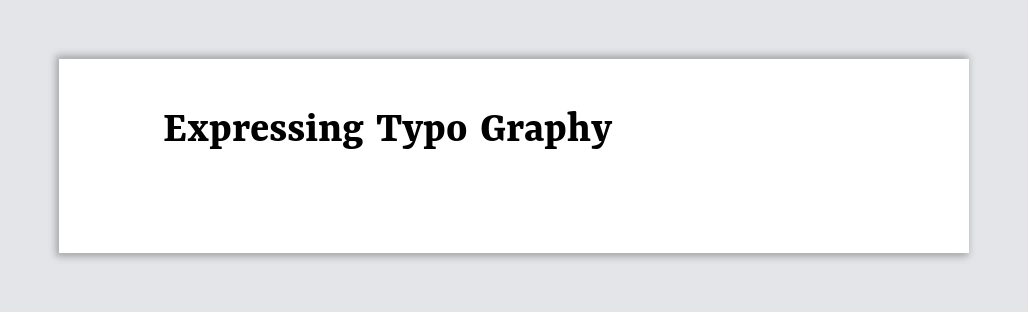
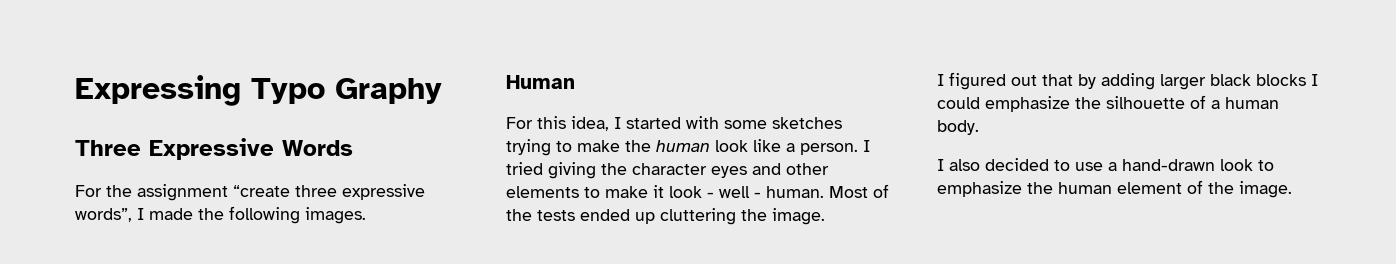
+ Three Expressive Words
+ For the assignment “create three expressive words”, I made the following images.
+ Human
+ For this idea, I started with some sketches trying to make the human look like a person. I tried giving the character eyes and other elements to make it look - well - human. Most of the tests ended up cluttering the image.
+ I figured out that by adding larger black blocks I could emphasize the silhouette of a human body.
+ I also decided to use a hand-drawn look to emphasize the human element of the image.

